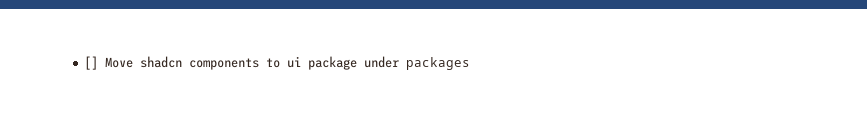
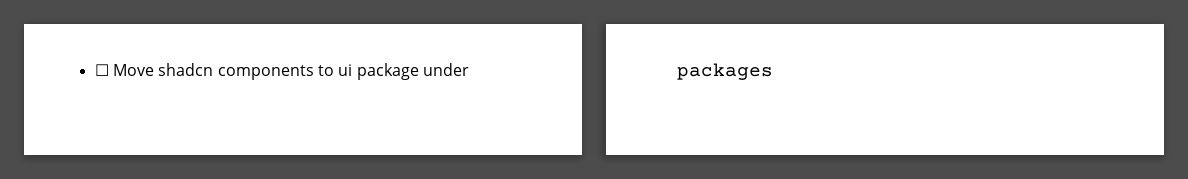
- [] Move shadcn components to ui package under packages
+ ☐ Move shadcn components to ui package under packages

